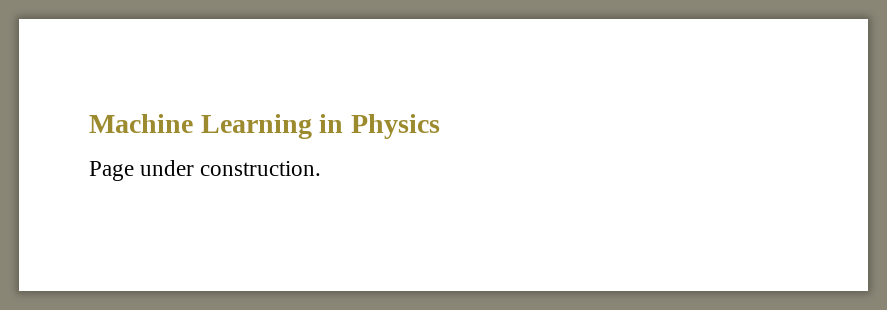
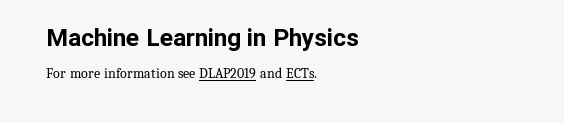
- Page under construction.
+ For more information see DLAP2019 and ECTs.

